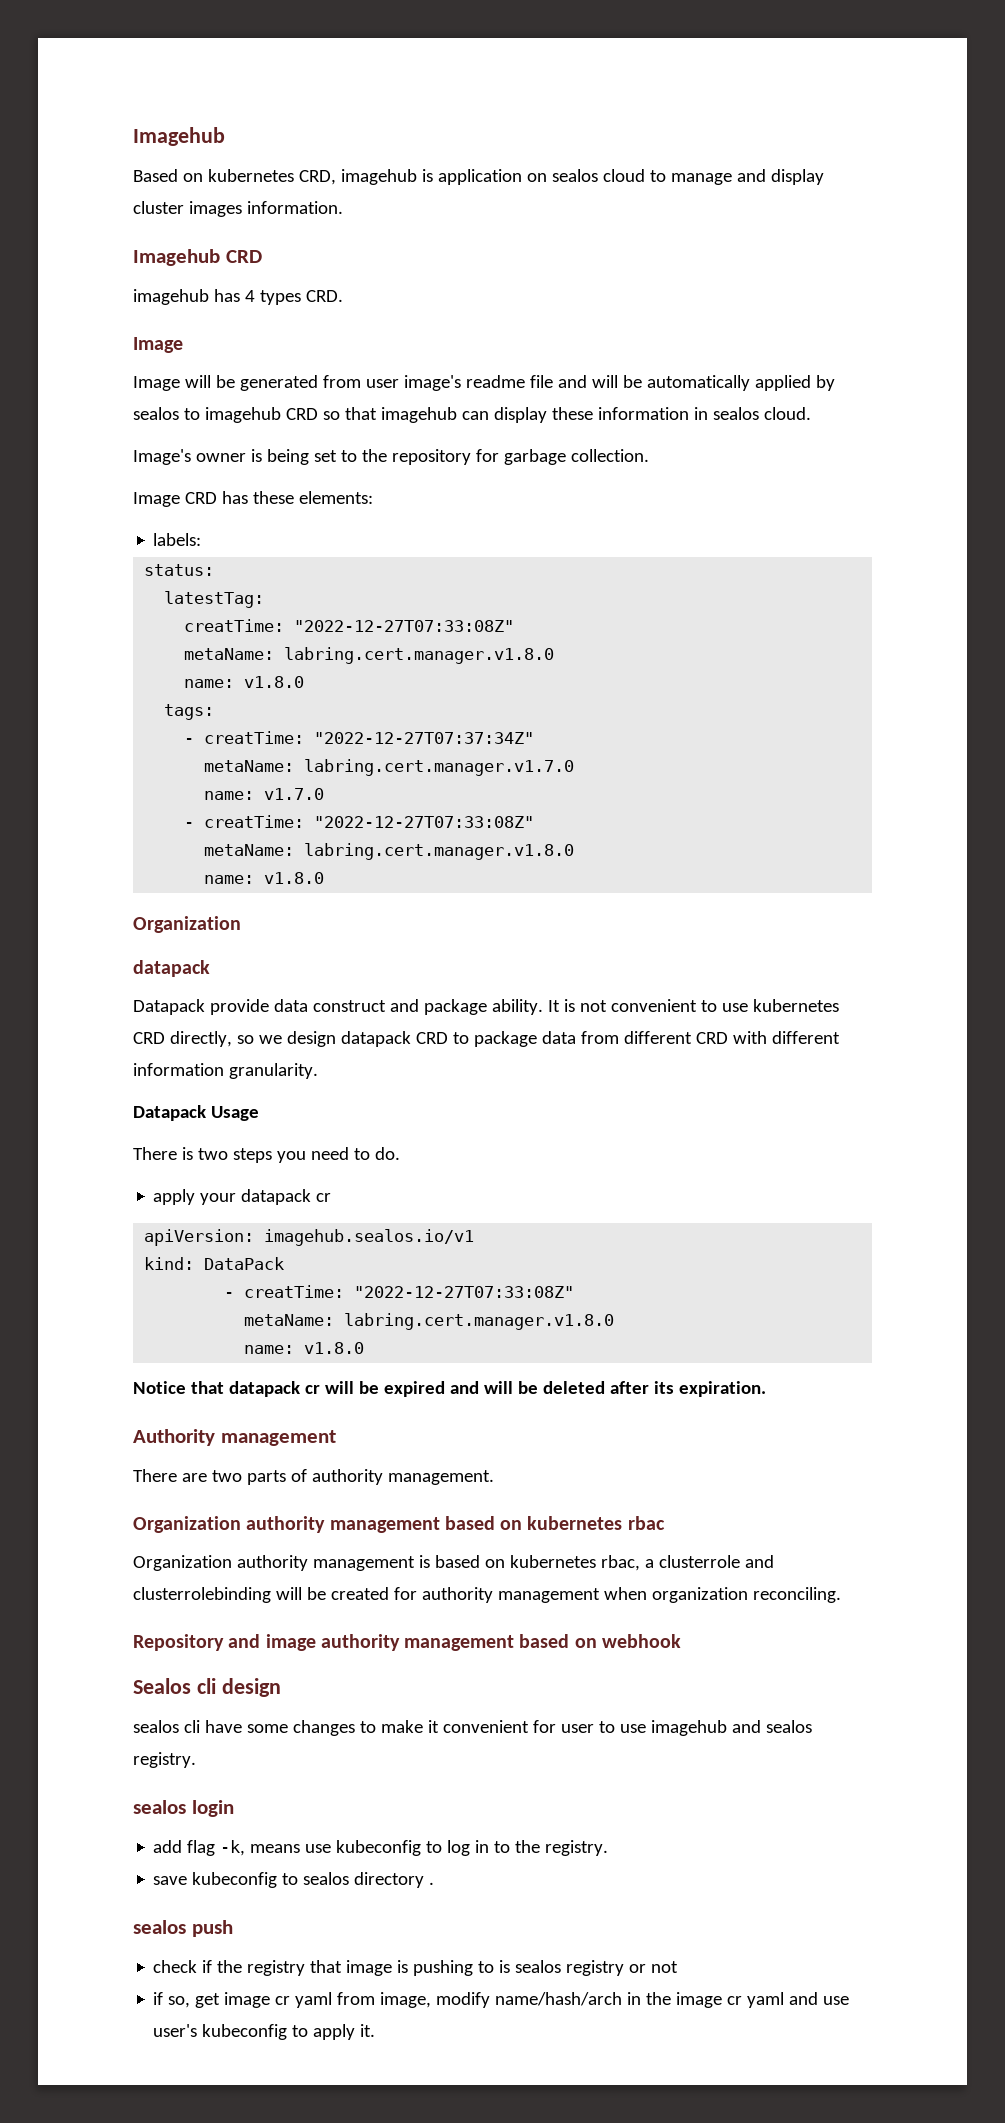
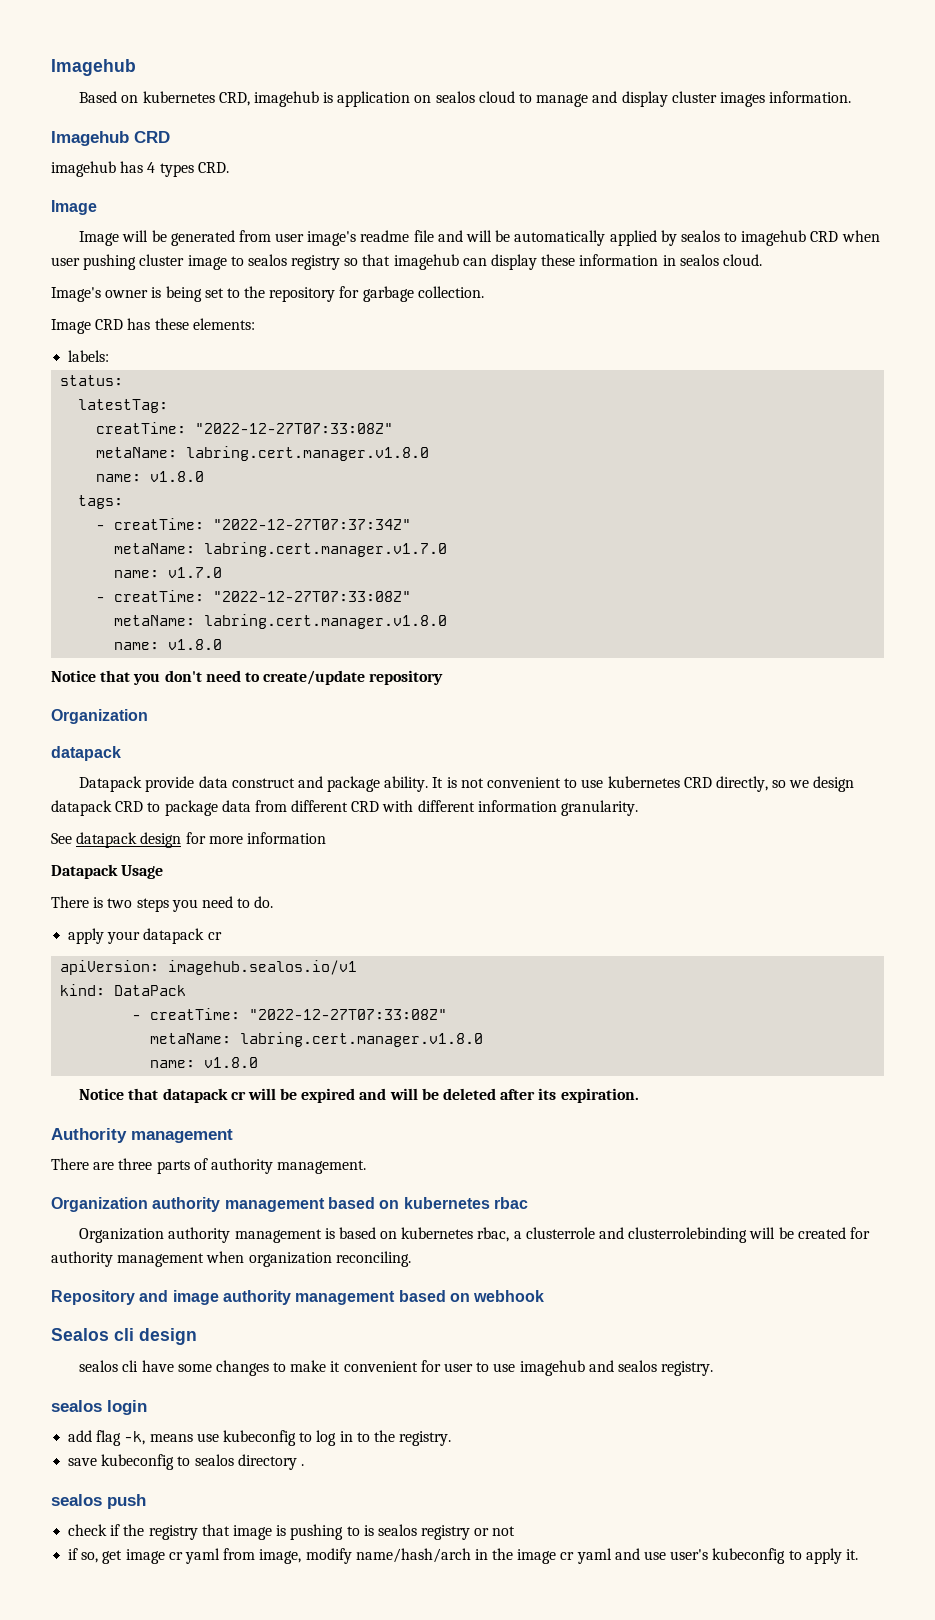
- Image will be generated from user image's readme file and will be automatically applied by sealos to imagehub CRD so that imagehub can display these information in sealos cloud.
+ Image will be generated from user image's readme file and will be automatically applied by sealos to imagehub CRD when user pushing cluster image to sealos registry so that imagehub can display these information in sealos cloud.
+ Notice that you don't need to create/update repository
+ See datapack design for more information
- There are two parts of authority management.
+ There are three parts of authority management.

